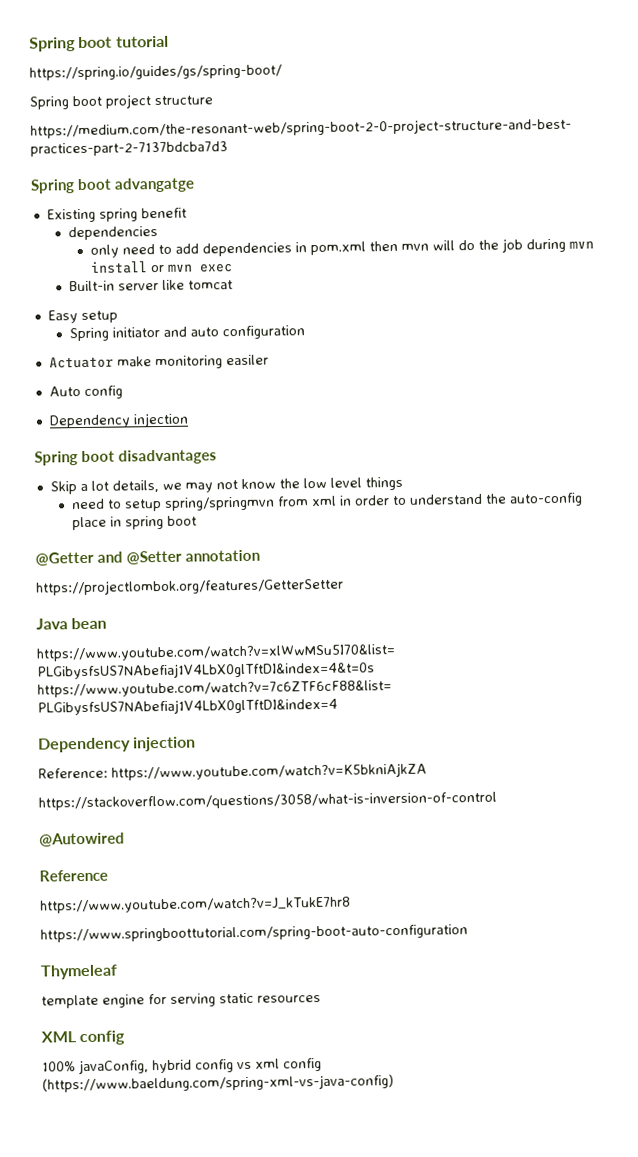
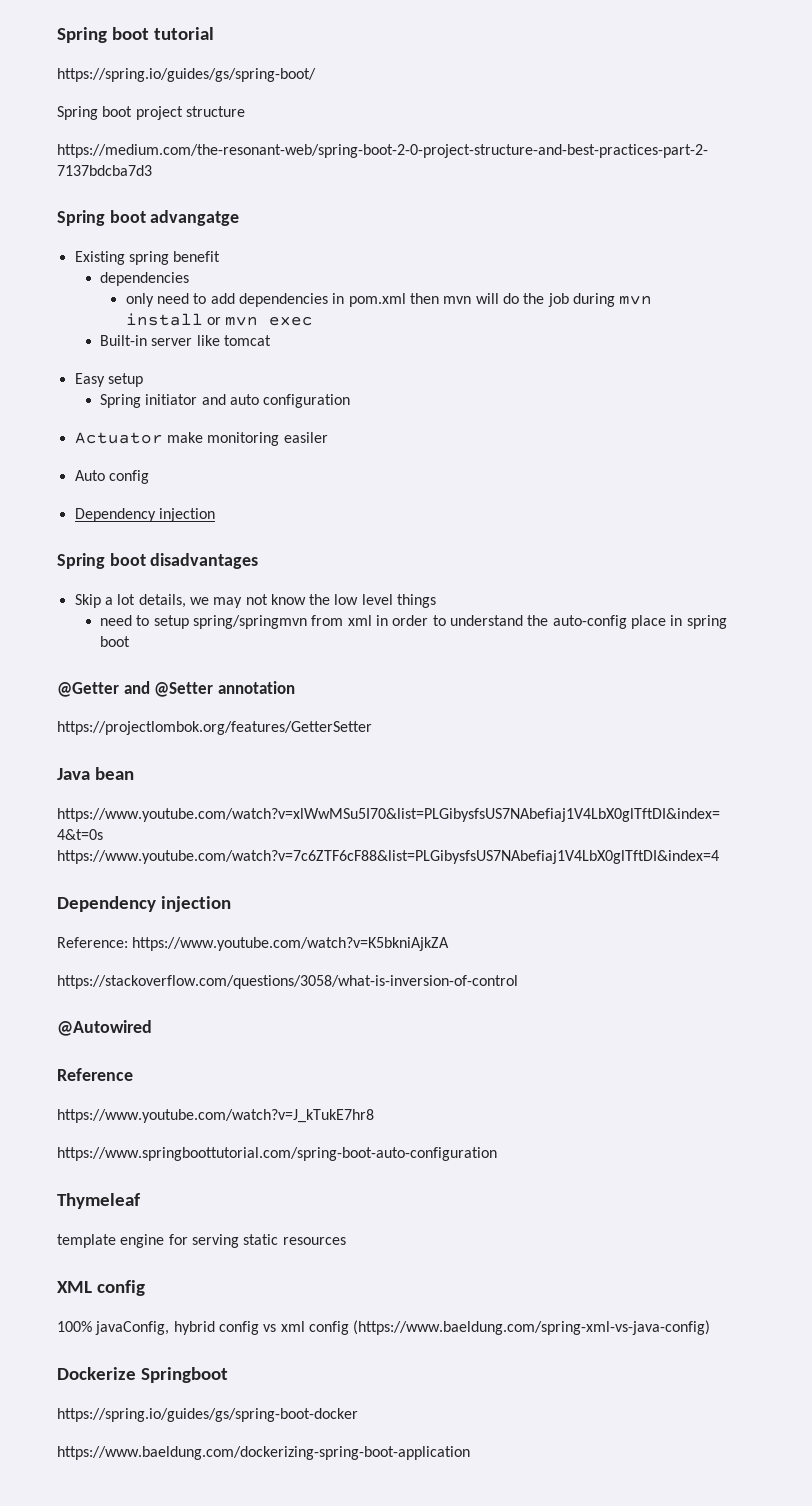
+ Dockerize Springboot
+ https://spring.io/guides/gs/spring-boot-docker
+ https://www.baeldung.com/dockerizing-spring-boot-application

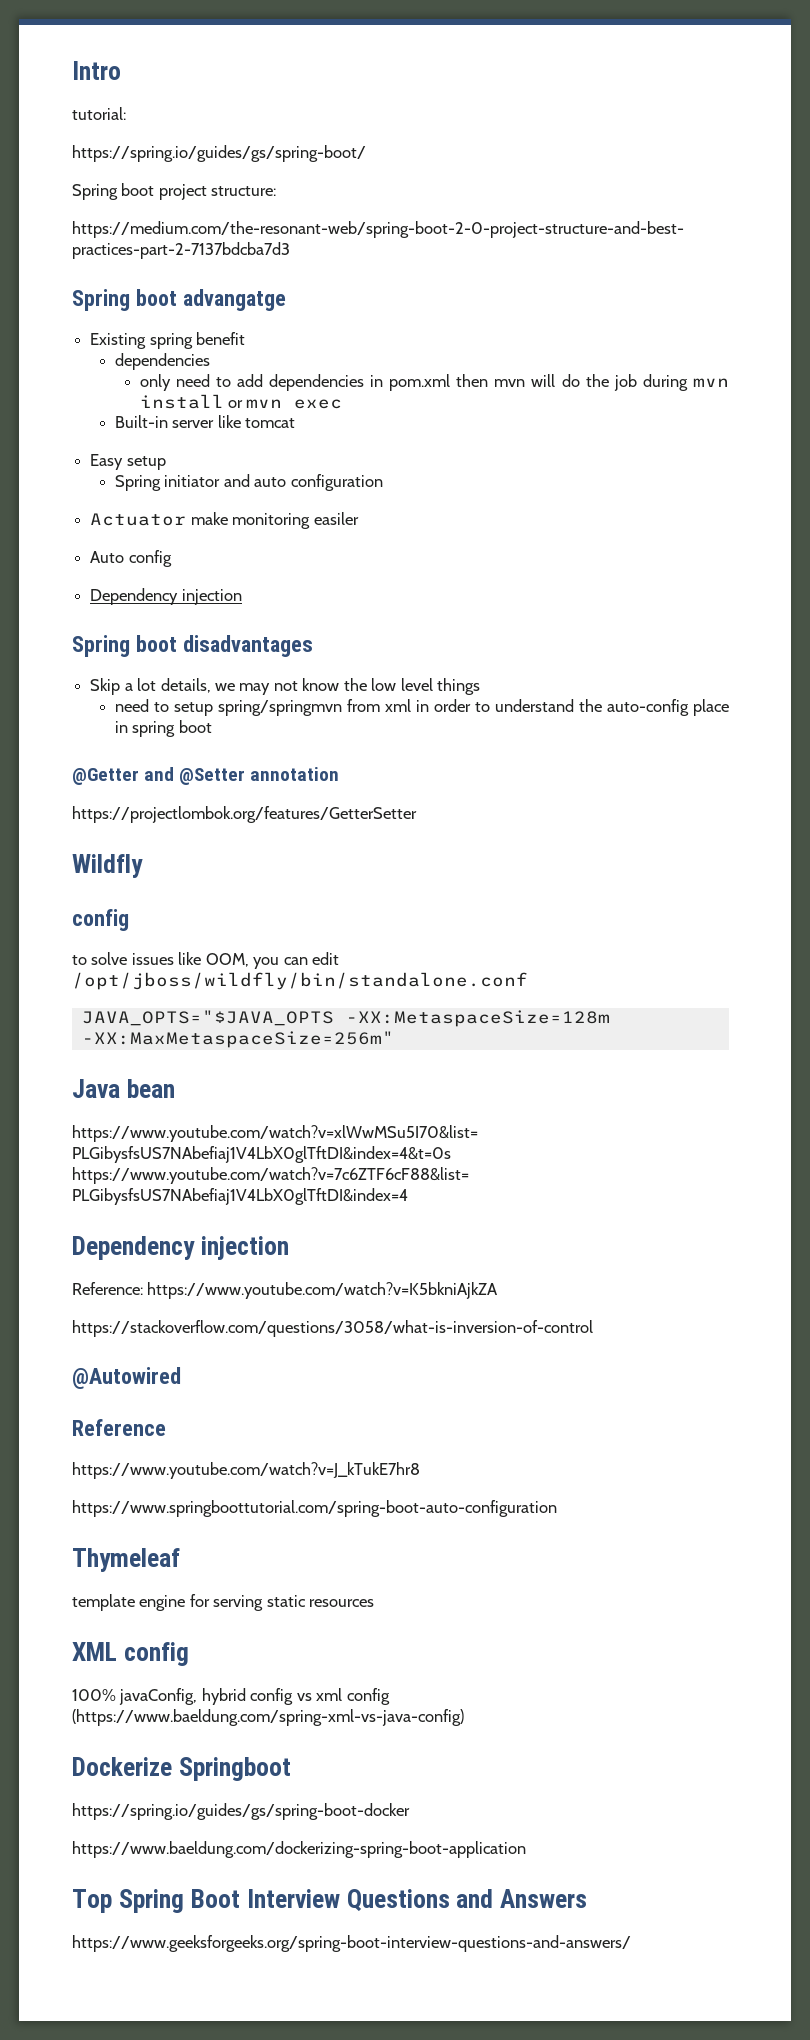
- Spring boot tutorial
+ Intro
+ tutorial:
- Spring boot project structure
+ Spring boot project structure:
+ Wildfly
+ config
+ to solve issues like OOM, you can edit /opt/jboss/wildfly/bin/standalone.conf
+ JAVA_OPTS="$JAVA_OPTS -XX:MetaspaceSize=128m -XX:MaxMetaspaceSize=256m"
+ Top Spring Boot Interview Questions and Answers
+ https://www.geeksforgeeks.org/spring-boot-interview-questions-and-answers/

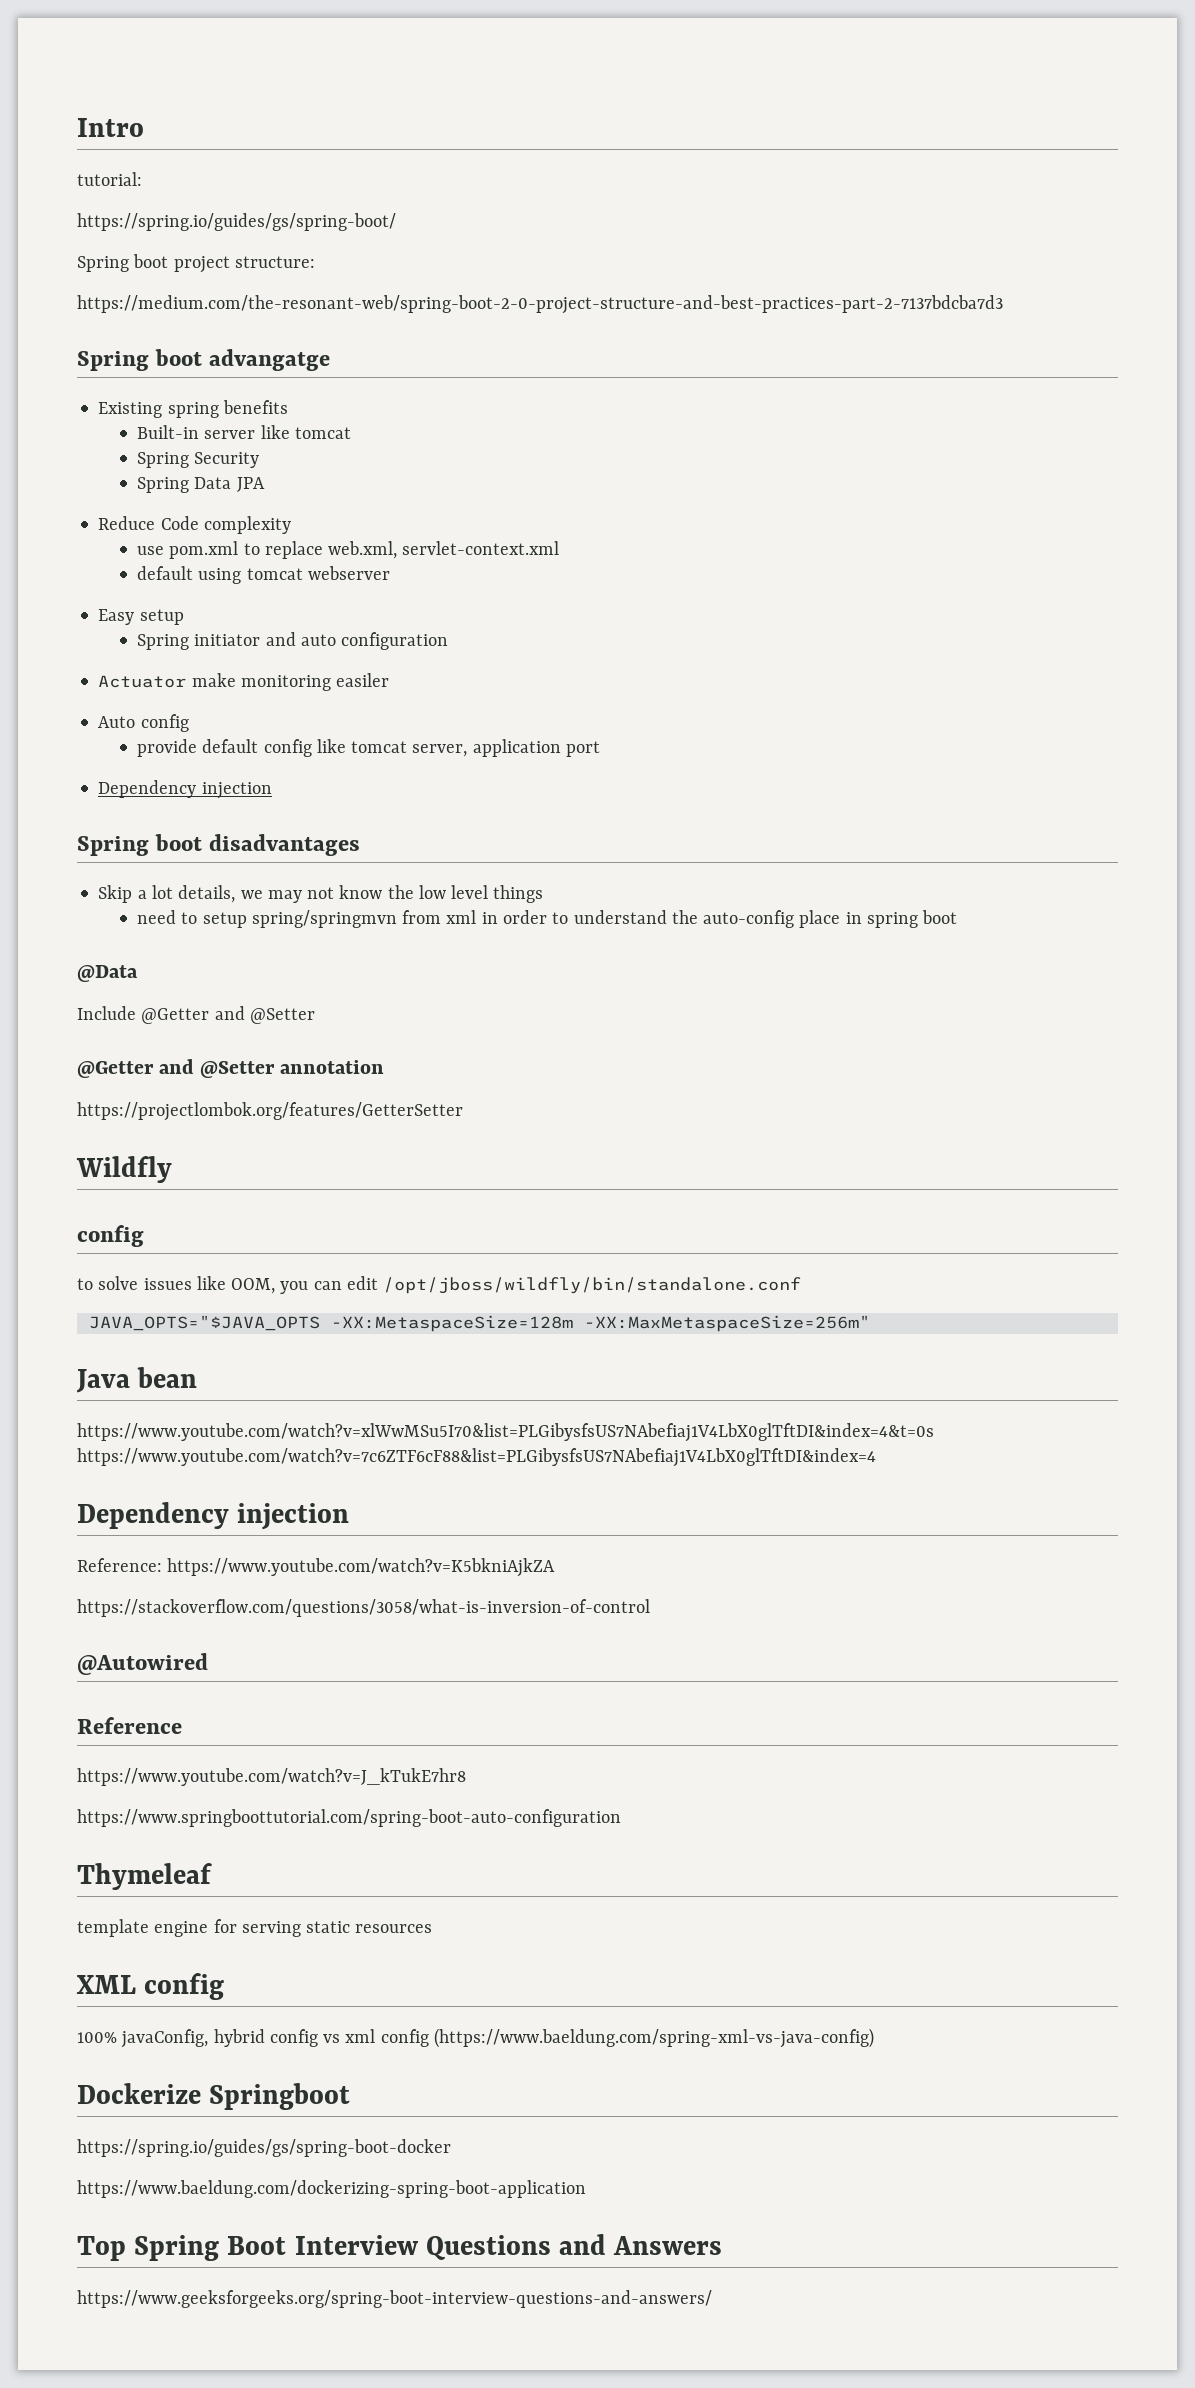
- Existing spring benefit
- dependencies
- only need to add dependencies in pom.xml then mvn will do the job during mvn install or mvn exec
+ Existing spring benefits
  Built-in server like tomcat
+ Spring Security
+ Spring Data JPA
+ Reduce Code complexity
+ use pom.xml to replace web.xml, servlet-context.xml
+ default using tomcat webserver
+ provide default config like tomcat server, application port
+ @Data
+ Include @Getter and @Setter

